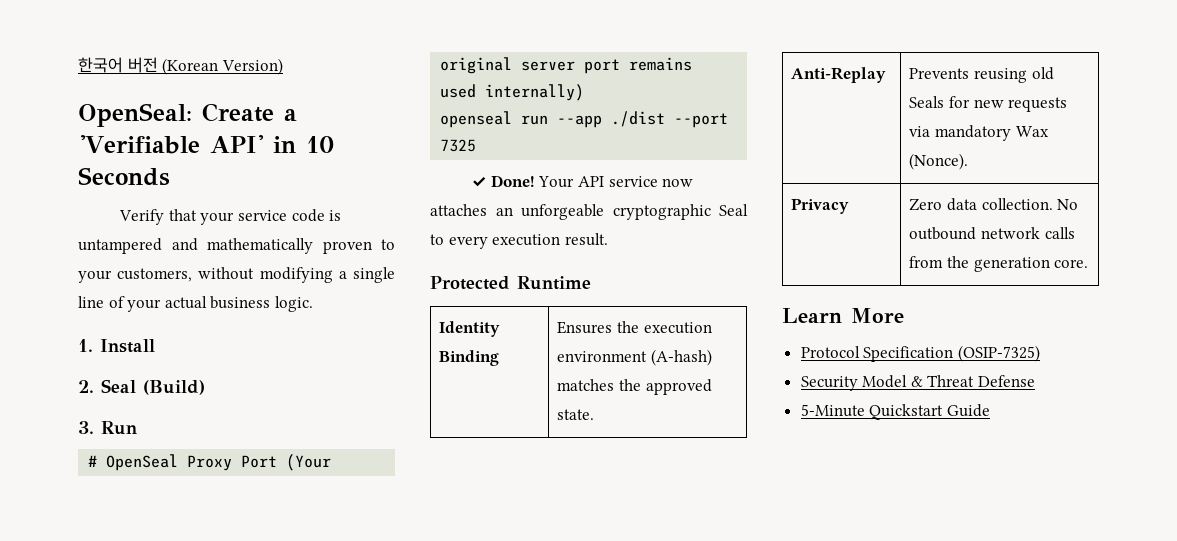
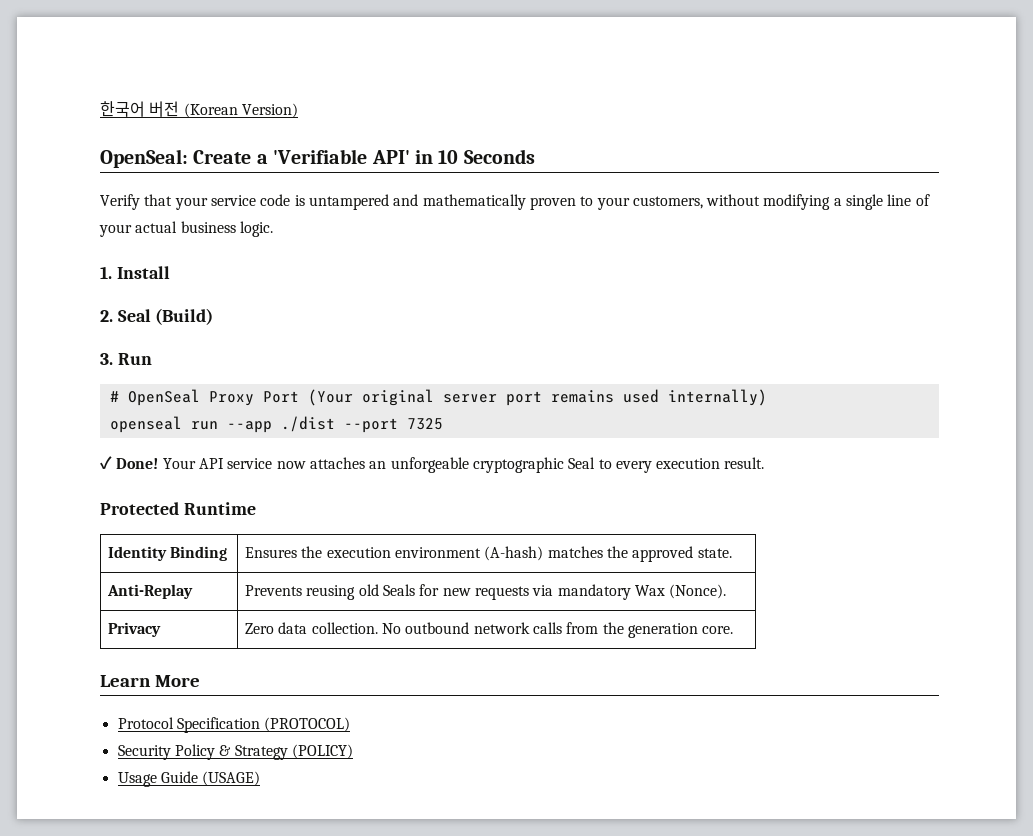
- Protocol Specification (OSIP-7325)
+ Protocol Specification (PROTOCOL)
- Security Model & Threat Defense
- 5-Minute Quickstart Guide
+ Security Policy & Strategy (POLICY)
+ Usage Guide (USAGE)

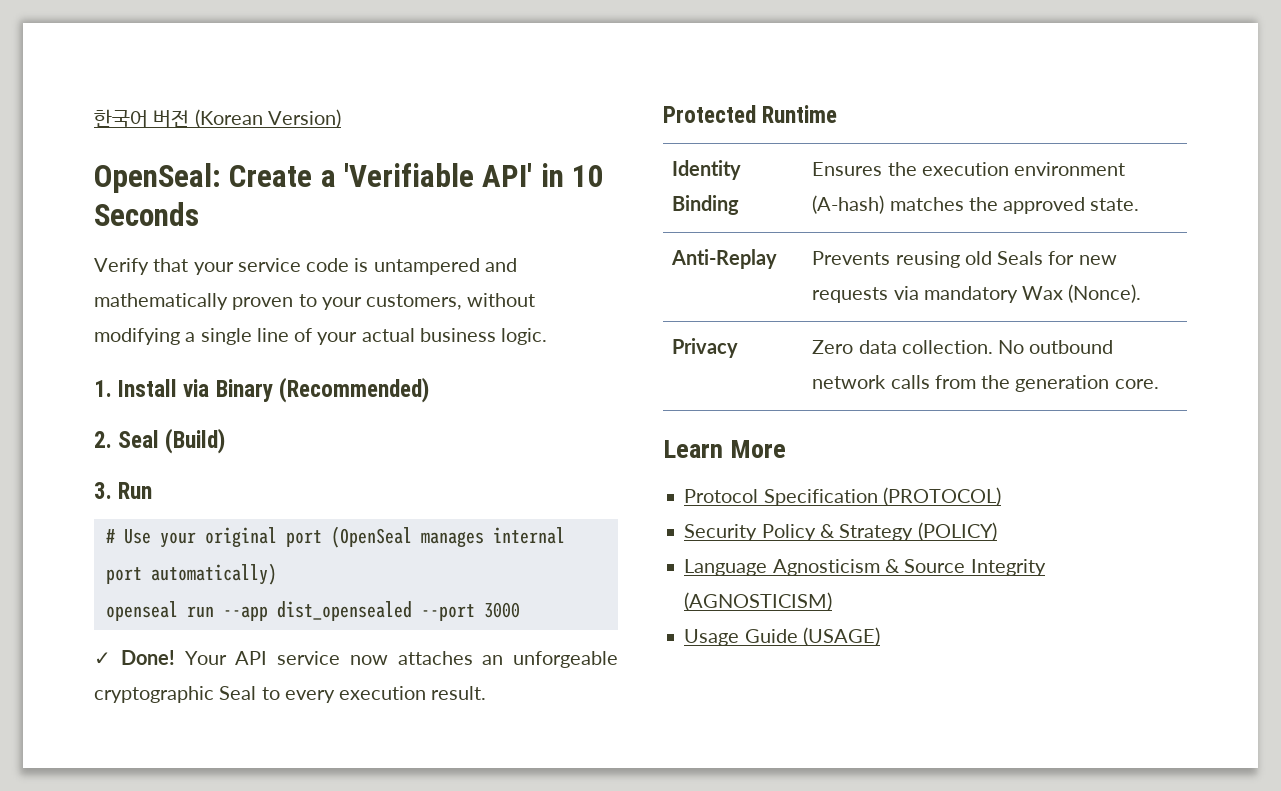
- 1. Install
+ 1. Install via Binary (Recommended)
- # OpenSeal Proxy Port (Your original server port remains used internally)
+ # Use your original port (OpenSeal manages internal port automatically)
- openseal run --app ./dist --port 7325
+ openseal run --app dist_opensealed --port 3000
+ Language Agnosticism & Source Integrity (AGNOSTICISM)

